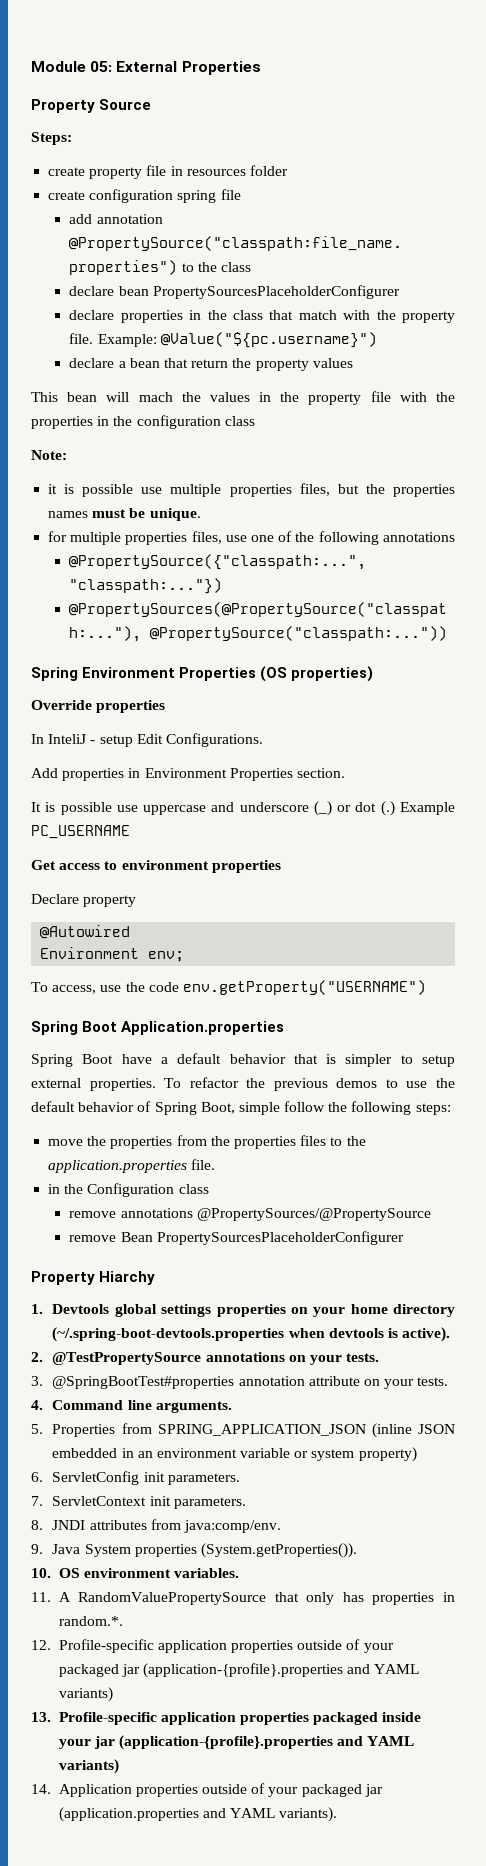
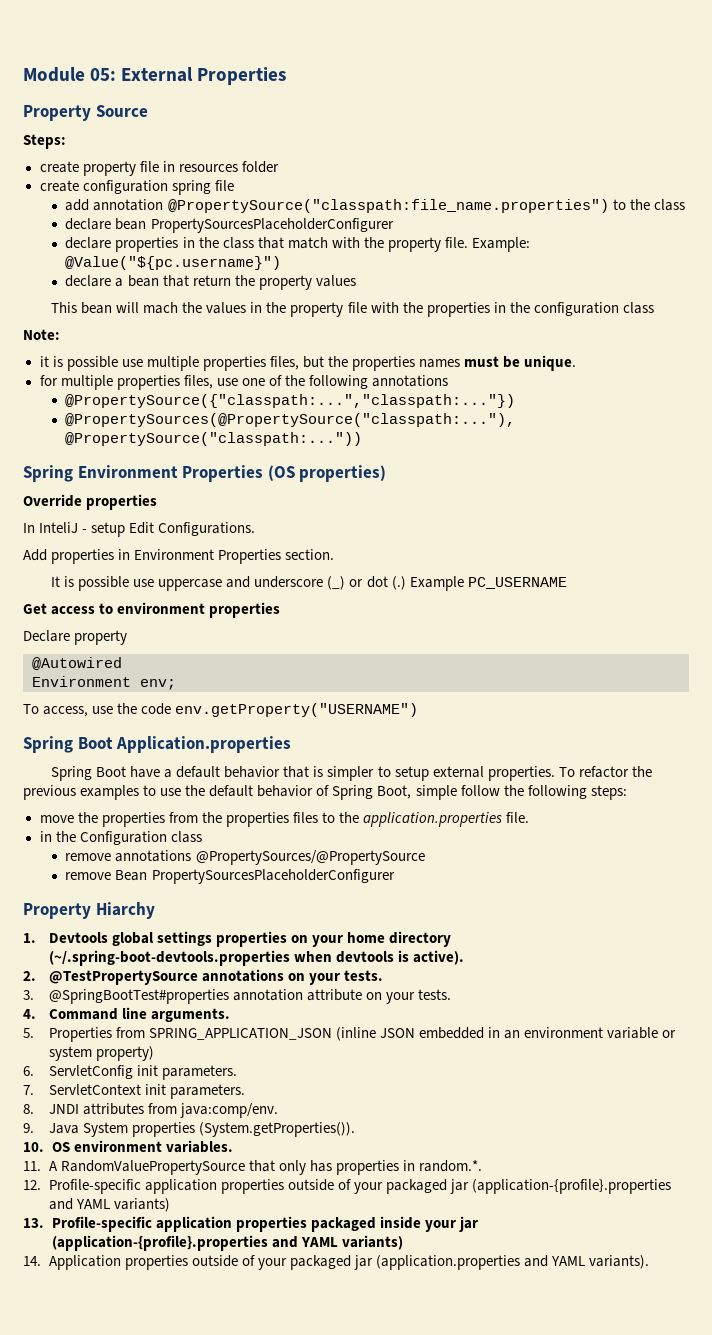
- To refactor the previous demos to use the default behavior of Spring Boot, simple follow the following steps:
+ To refactor the previous examples to use the default behavior of Spring Boot, simple follow the following steps:

